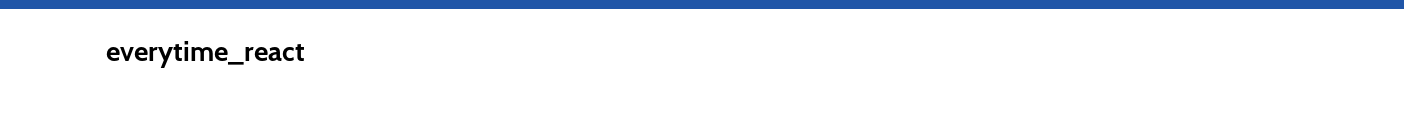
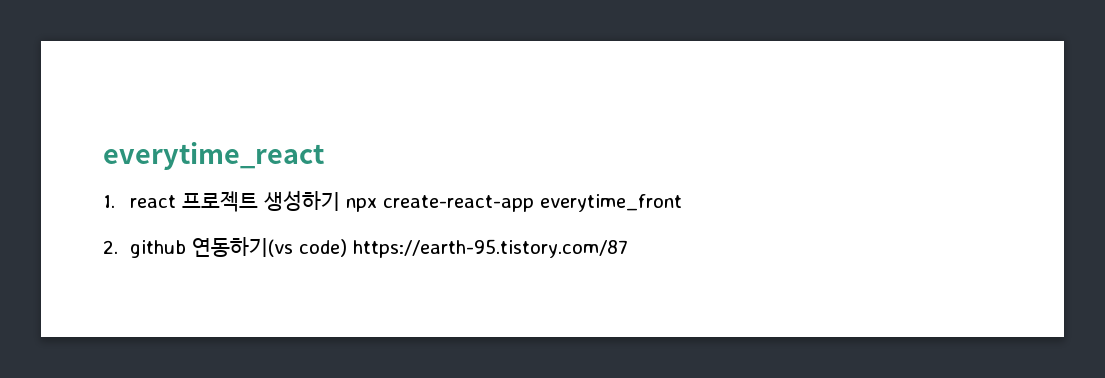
+ 1. react 프로젝트 생성하기 npx create-react-app everytime_front
+ 2. github 연동하기(vs code) https://earth-95.tistory.com/87

